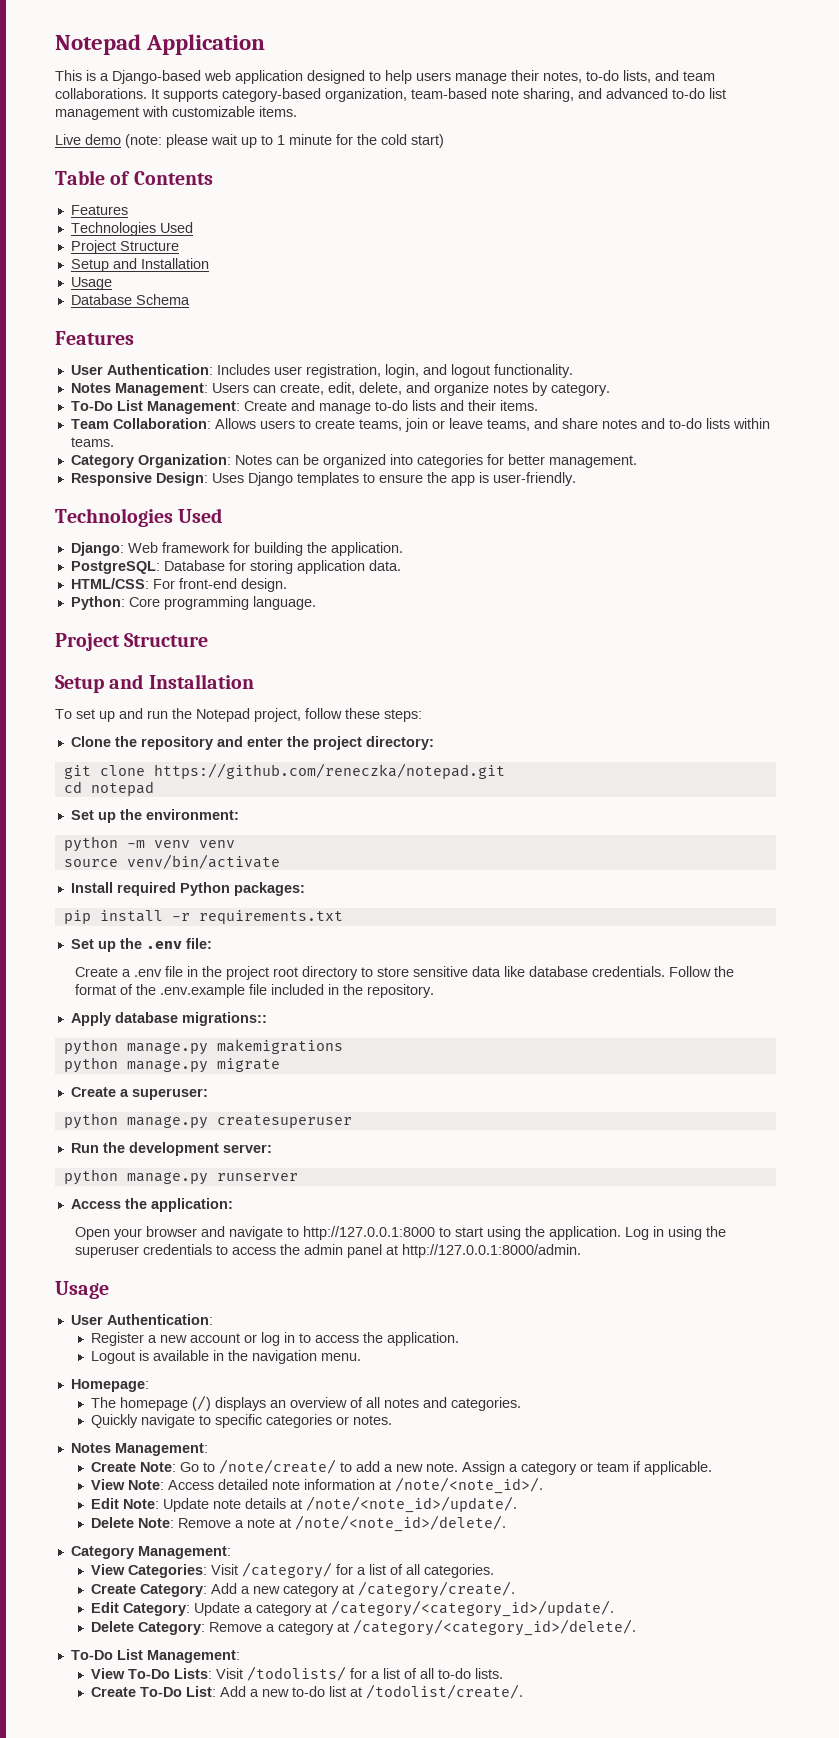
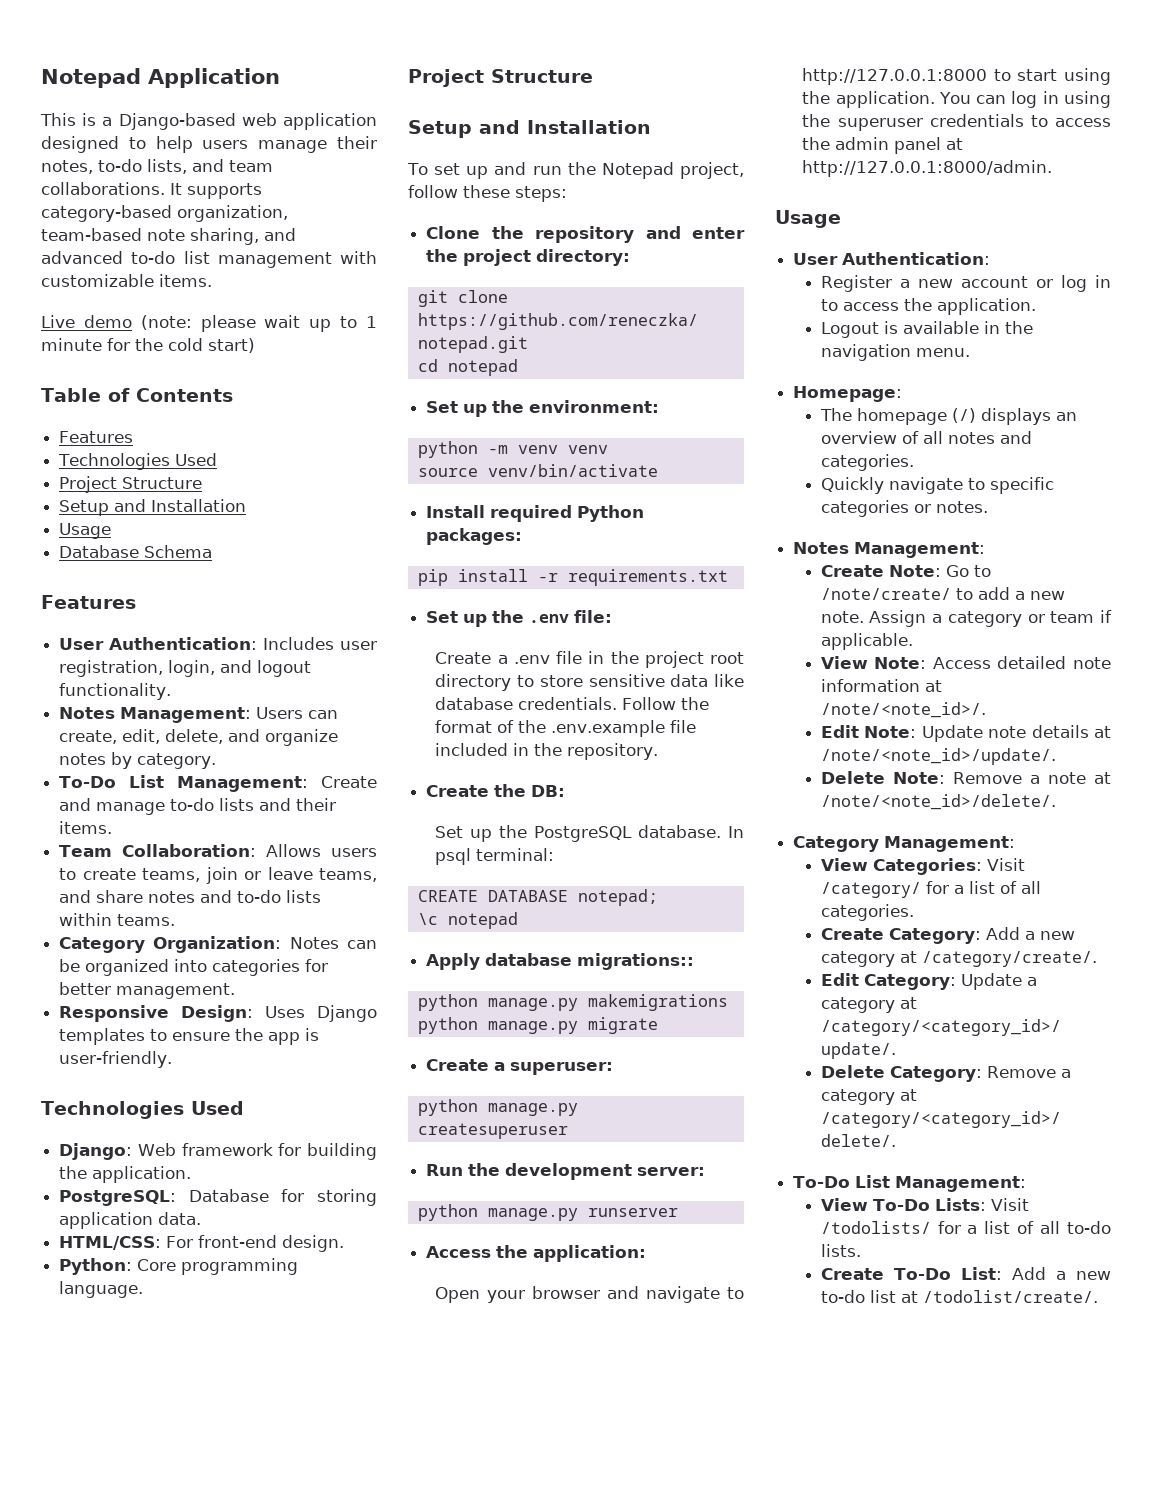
+ Create the DB:
+ Set up the PostgreSQL database. In psql terminal:
+ CREATE DATABASE notepad;
+ \c notepad
- Log in using the superuser credentials to access the admin panel at http://127.0.0.1:8000/admin.
+ You can log in using the superuser credentials to access the admin panel at http://127.0.0.1:8000/admin.

